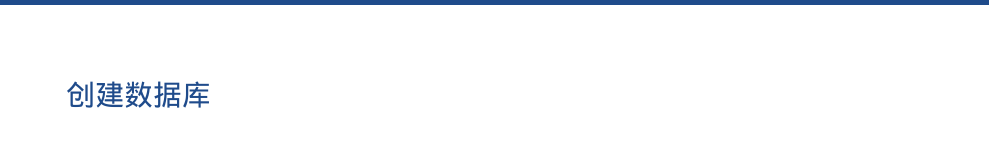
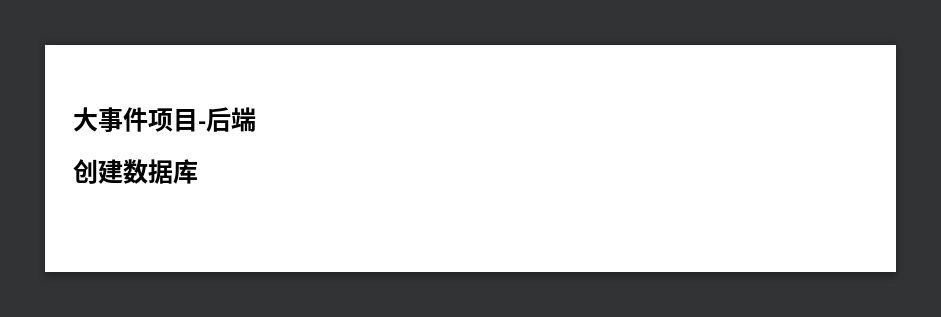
+ 大事件项目-后端

